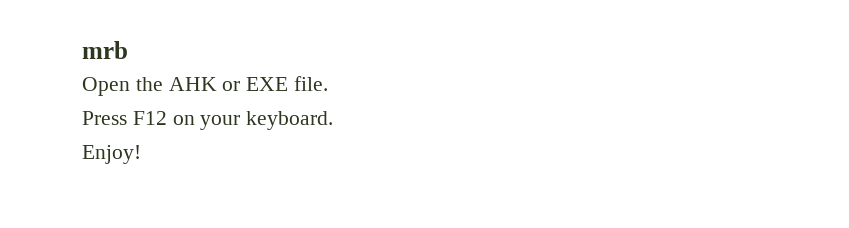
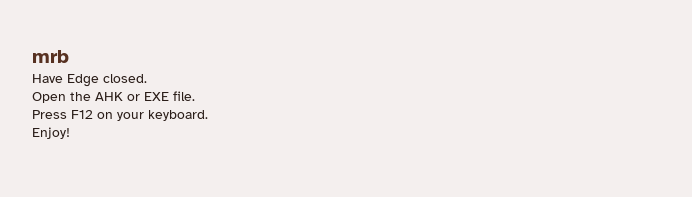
+ Have Edge closed.

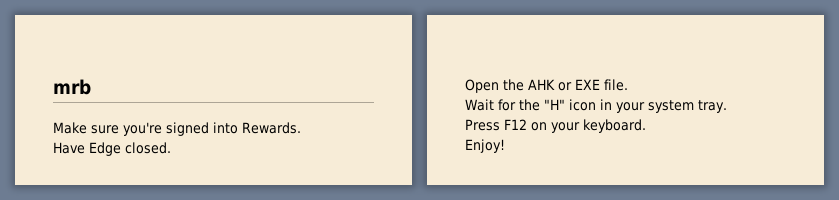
+ Make sure you're signed into Rewards.
+ Wait for the "H" icon in your system tray.

